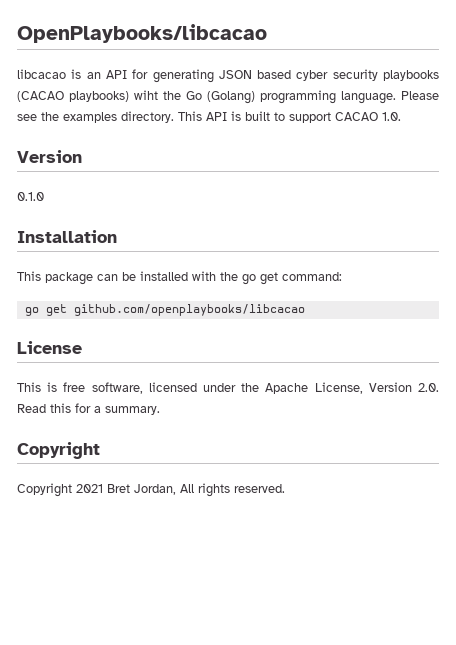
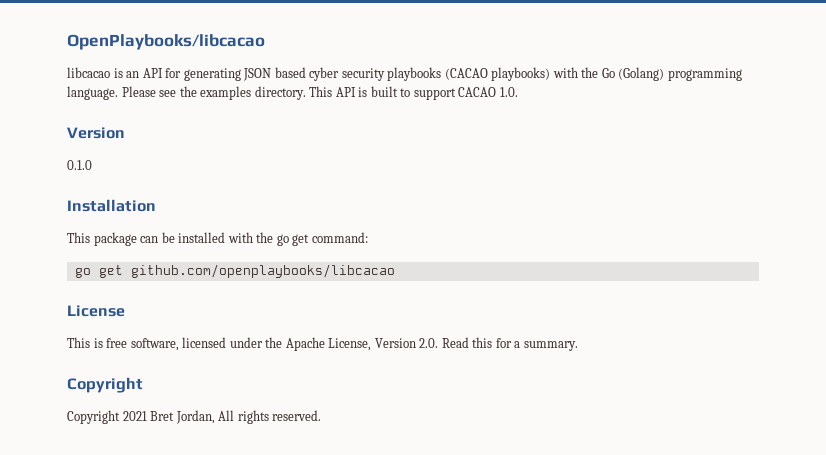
- libcacao is an API for generating JSON based cyber security playbooks (CACAO playbooks) wiht the Go (Golang) programming language.
+ libcacao is an API for generating JSON based cyber security playbooks (CACAO playbooks) with the Go (Golang) programming language.

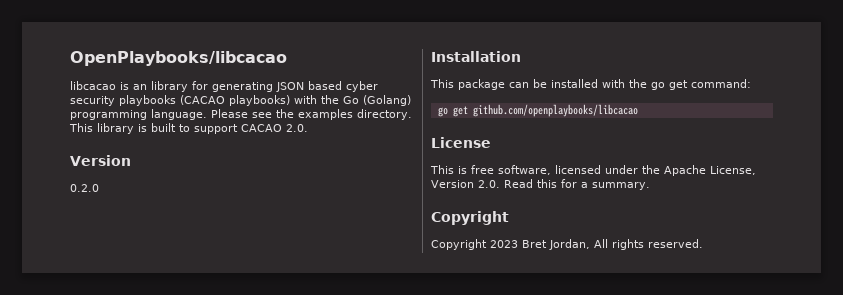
- libcacao is an API for generating JSON based cyber security playbooks (CACAO playbooks) with the Go (Golang) programming language.
+ libcacao is an library for generating JSON based cyber security playbooks (CACAO playbooks) with the Go (Golang) programming language.
- This API is built to support CACAO 1.0.
+ This library is built to support CACAO 2.0.
- 0.1.0
+ 0.2.0
- Copyright 2021 Bret Jordan, All rights reserved.
+ Copyright 2023 Bret Jordan, All rights reserved.

